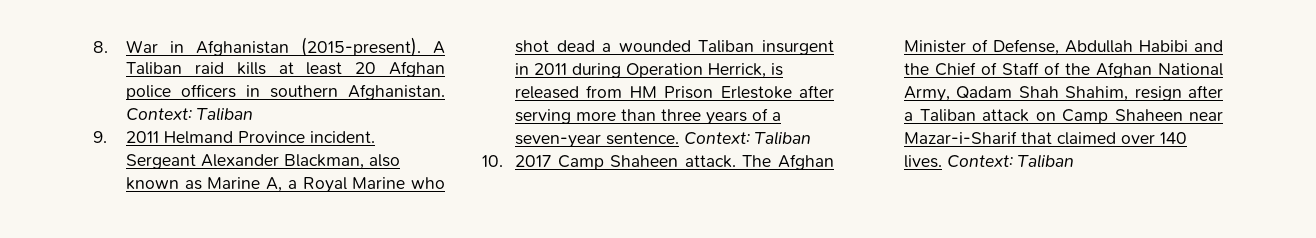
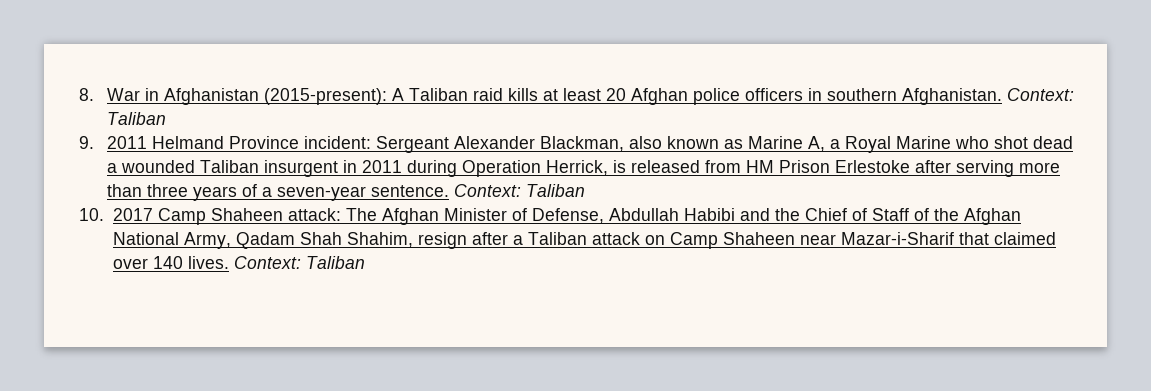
- 8. War in Afghanistan (2015-present). A Taliban raid kills at least 20 Afghan police officers in southern Afghanistan.
+ 8. War in Afghanistan (2015-present): A Taliban raid kills at least 20 Afghan police officers in southern Afghanistan.
- 9. 2011 Helmand Province incident. Sergeant Alexander Blackman, also known as Marine A, a Royal Marine who shot dead a wounded Taliban insurgent in 2011 during Operation Herrick, is released from HM Prison Erlestoke after serving more than three years of a seven-year sentence.
+ 9. 2011 Helmand Province incident: Sergeant Alexander Blackman, also known as Marine A, a Royal Marine who shot dead a wounded Taliban insurgent in 2011 during Operation Herrick, is released from HM Prison Erlestoke after serving more than three years of a seven-year sentence.
- 10. 2017 Camp Shaheen attack. The Afghan Minister of Defense, Abdullah Habibi and the Chief of Staff of the Afghan National Army, Qadam Shah Shahim, resign after a Taliban attack on Camp Shaheen near Mazar-i-Sharif that claimed over 140 lives.
+ 10. 2017 Camp Shaheen attack: The Afghan Minister of Defense, Abdullah Habibi and the Chief of Staff of the Afghan National Army, Qadam Shah Shahim, resign after a Taliban attack on Camp Shaheen near Mazar-i-Sharif that claimed over 140 lives.

